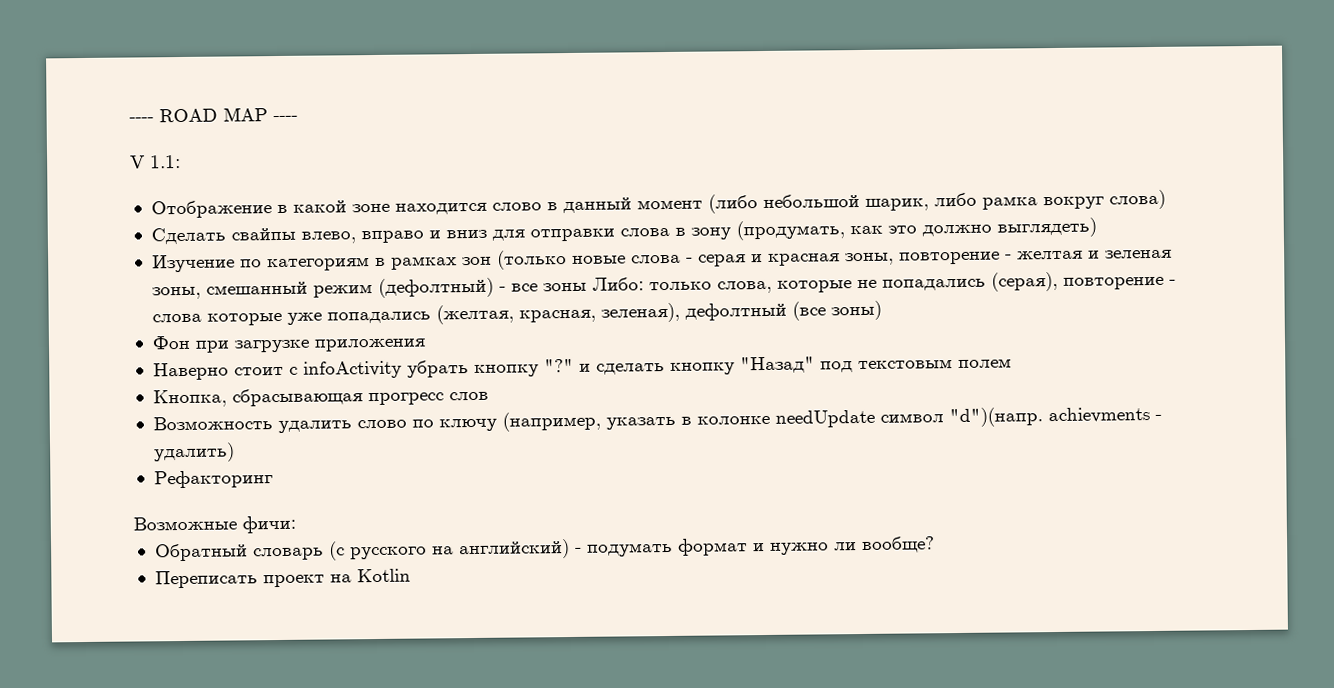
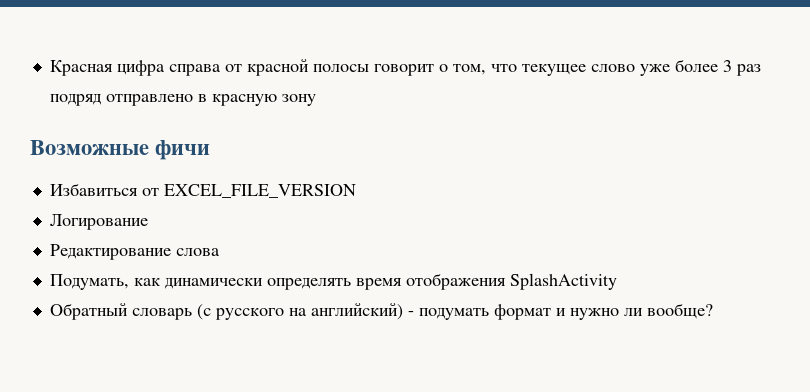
- ---- ROAD MAP ----
- V 1.1:
- Отображение в какой зоне находится слово в данный момент (либо небольшой шарик, либо рамка вокруг слова)
- Сделать свайпы влево, вправо и вниз для отправки слова в зону (продумать, как это должно выглядеть)
- Изучение по категориям в рамках зон (только новые слова - серая и красная зоны, повторение - желтая и зеленая зоны, смешанный режим (дефолтный) - все зоны Либо: только слова, которые не попадались (серая), повторение - слова которые уже попадались (желтая, красная, зеленая), дефолтный (все зоны)
- Фон при загрузке приложения
- Наверно стоит с infoActivity убрать кнопку "?" и сделать кнопку "Назад" под текстовым полем
- Кнопка, сбрасывающая прогресс слов
- Возможность удалить слово по ключу (например, указать в колонке needUpdate символ "d")(напр. achievments - удалить)
- Рефакторинг
- Возможные фичи:
+ Красная цифра справа от красной полосы говорит о том, что текущее слово уже более 3 раз подряд отправлено в красную зону
+ Возможные фичи
+ Избавиться от EXCEL_FILE_VERSION
+ Логирование
+ Редактирование слова
+ Подумать, как динамически определять время отображения SplashActivity
- Переписать проект на Kotlin

